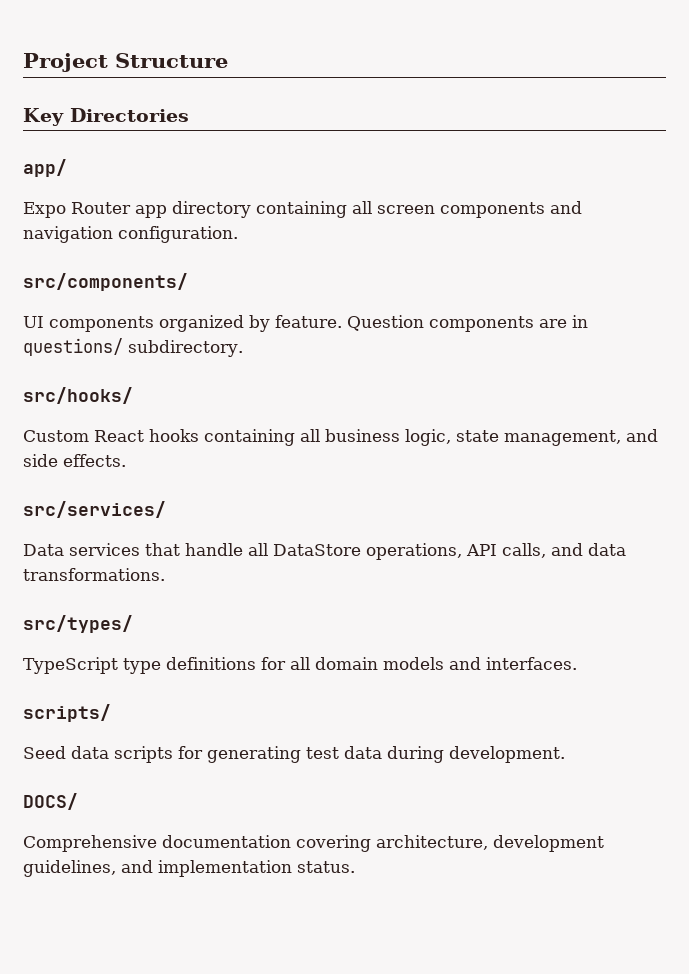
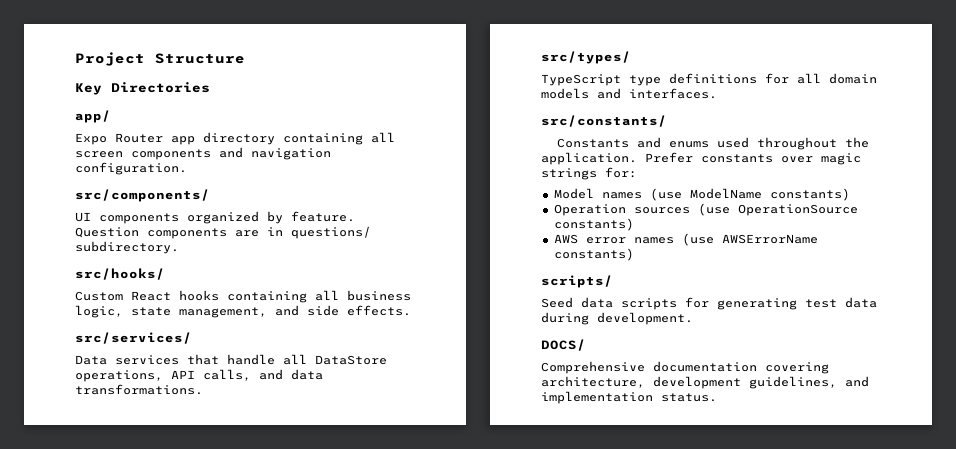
+ src/constants/
+ Constants and enums used throughout the application. Prefer constants over magic strings for:
+ Model names (use ModelName constants)
+ Operation sources (use OperationSource constants)
+ AWS error names (use AWSErrorName constants)

